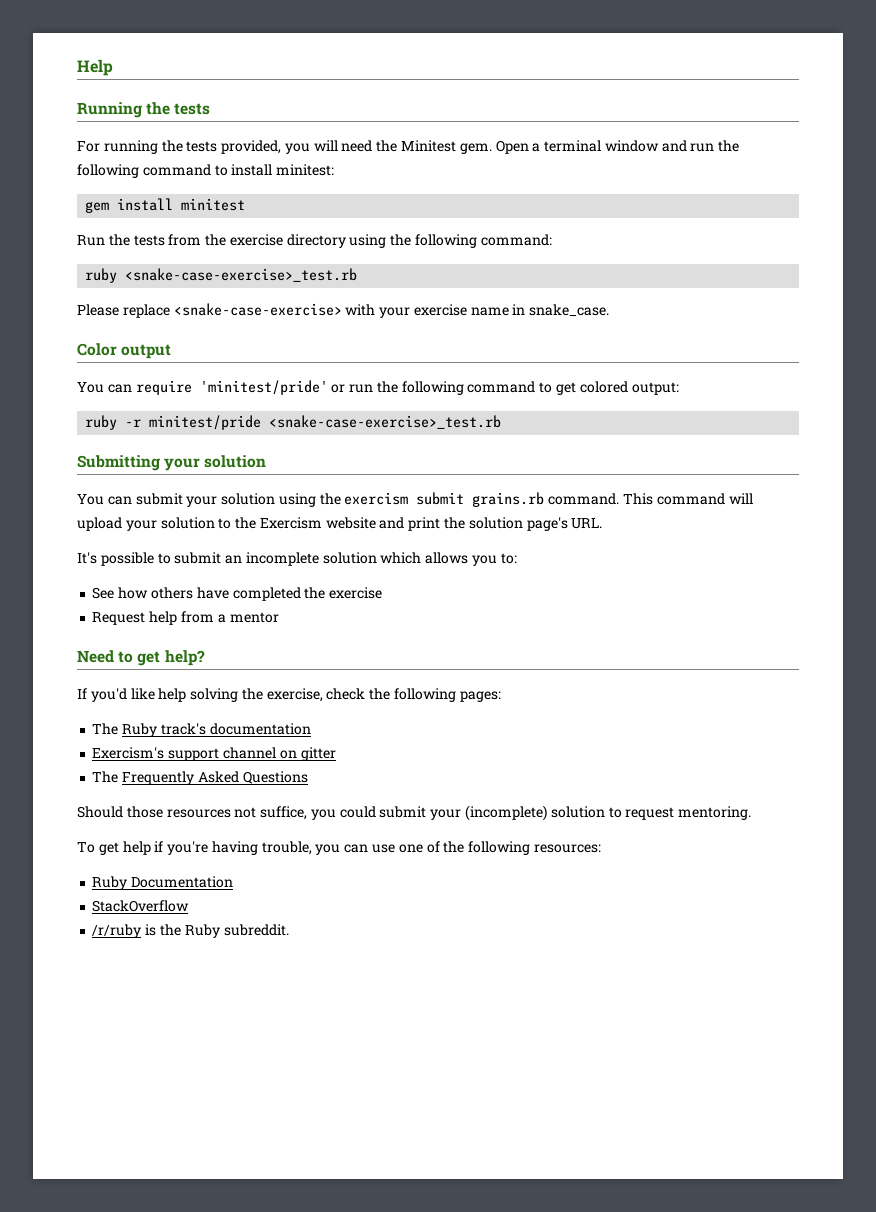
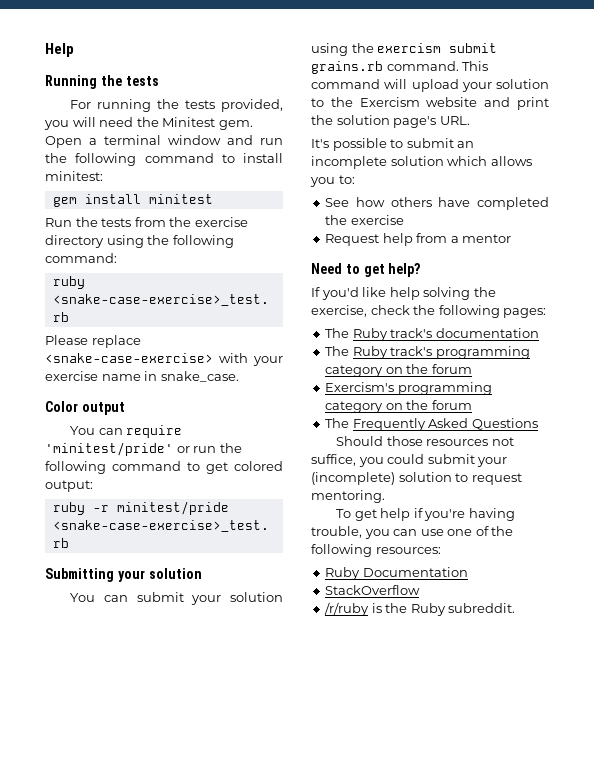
- Exercism's support channel on gitter
+ The Ruby track's programming category on the forum
+ Exercism's programming category on the forum

